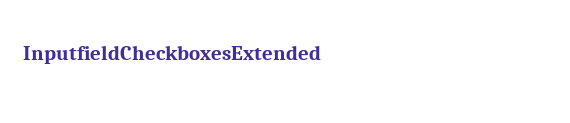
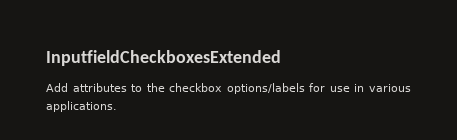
+ Add attributes to the checkbox options/labels for use in various applications.

